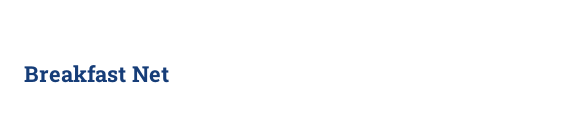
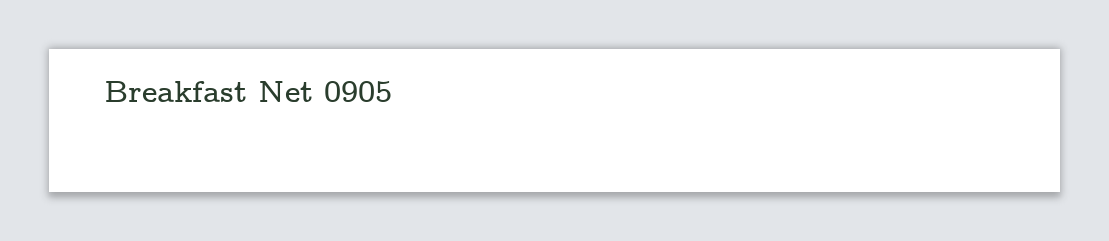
- Breakfast Net
+ Breakfast Net 0905

